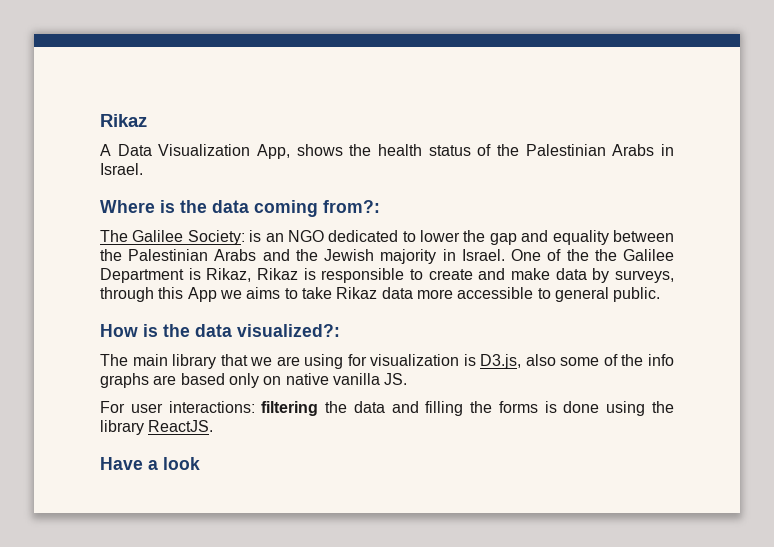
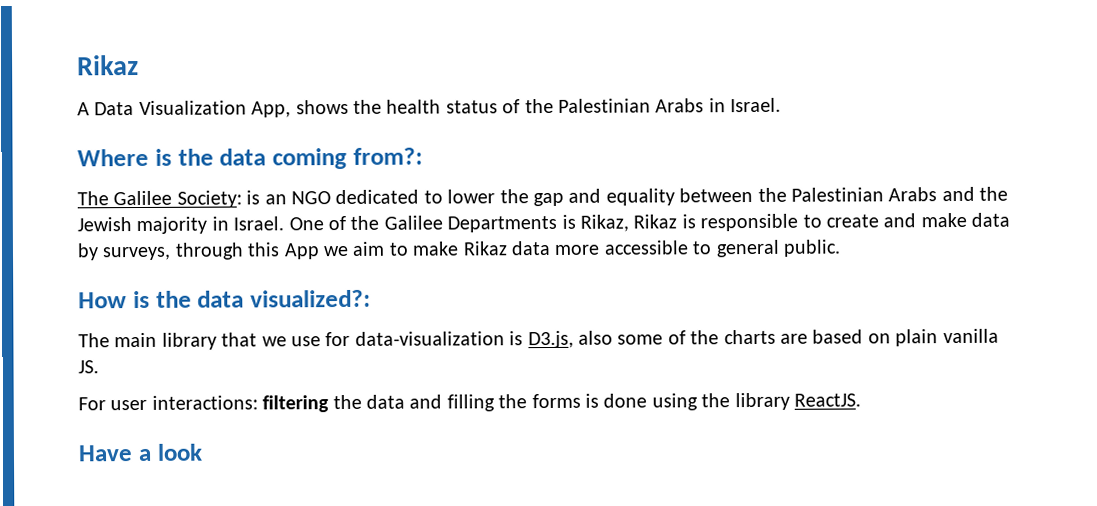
- One of the the Galilee Department is Rikaz, Rikaz is responsible to create and make data by surveys, through this App we aims to take Rikaz data more accessible to general public.
+ One of the Galilee Departments is Rikaz, Rikaz is responsible to create and make data by surveys, through this App we aim to make Rikaz data more accessible to general public.
- The main library that we are using for visualization is D3.js, also some of the info graphs are based only on native vanilla JS.
+ The main library that we use for data-visualization is D3.js, also some of the charts are based on plain vanilla JS.

